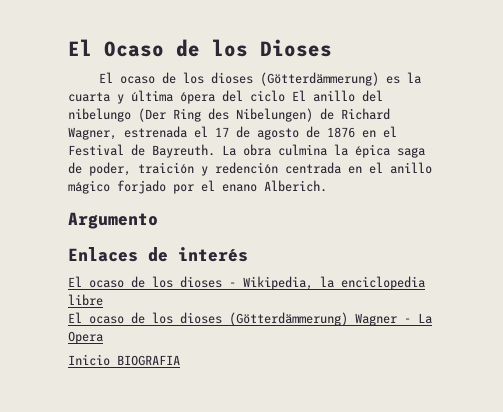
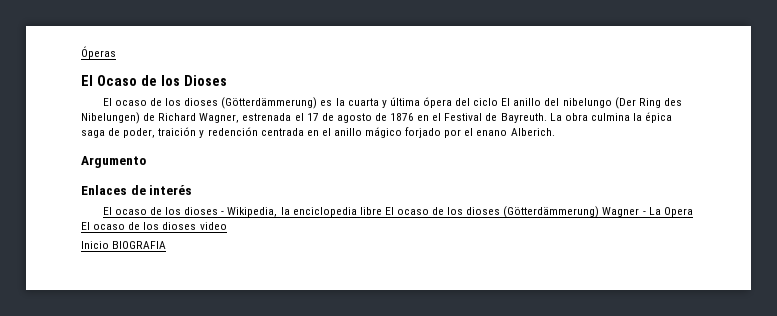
+ Óperas
- El ocaso de los dioses - Wikipedia, la enciclopedia libre
- El ocaso de los dioses (Götterdämmerung) Wagner - La Opera
+ El ocaso de los dioses - Wikipedia, la enciclopedia libre El ocaso de los dioses (Götterdämmerung) Wagner - La Opera El ocaso de los dioses video

